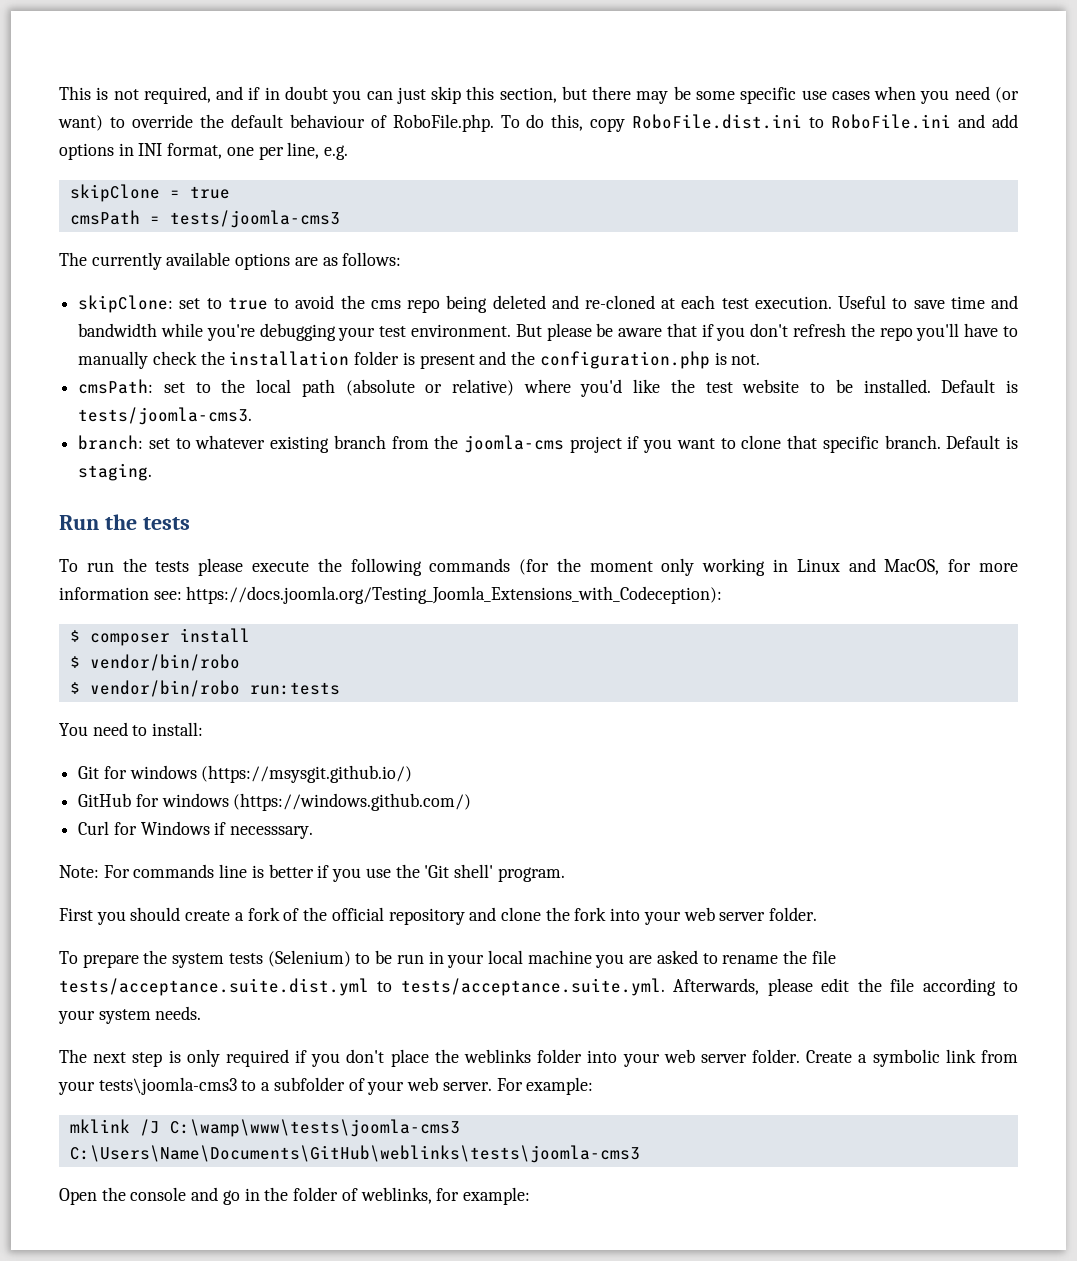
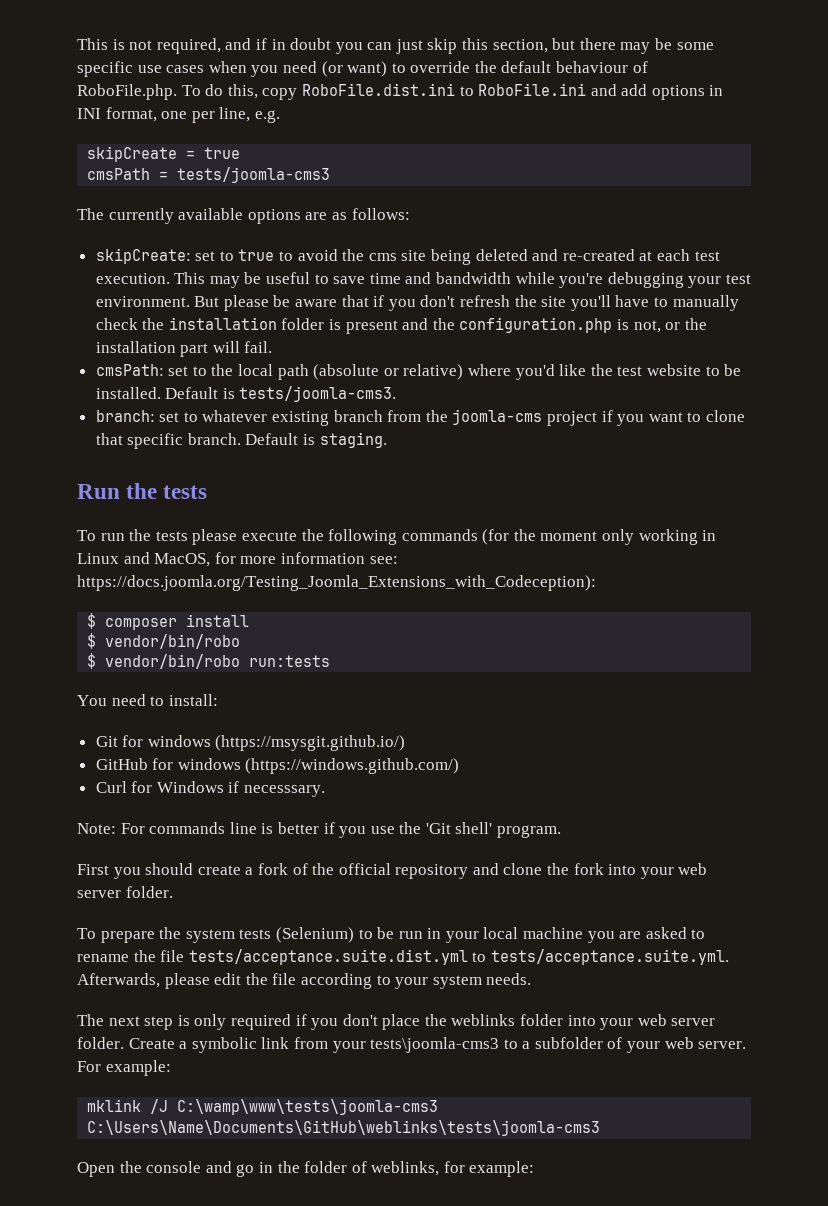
- skipClone = true
+ skipCreate = true
- skipClone: set to true to avoid the cms repo being deleted and re-cloned at each test execution.
+ skipCreate: set to true to avoid the cms site being deleted and re-created at each test execution.
- Useful to save time and bandwidth while you're debugging your test environment.
+ This may be useful to save time and bandwidth while you're debugging your test environment.
- But please be aware that if you don't refresh the repo you'll have to manually check the installation folder is present and the configuration.php is not.
+ But please be aware that if you don't refresh the site you'll have to manually check the installation folder is present and the configuration.php is not, or the installation part will fail.

